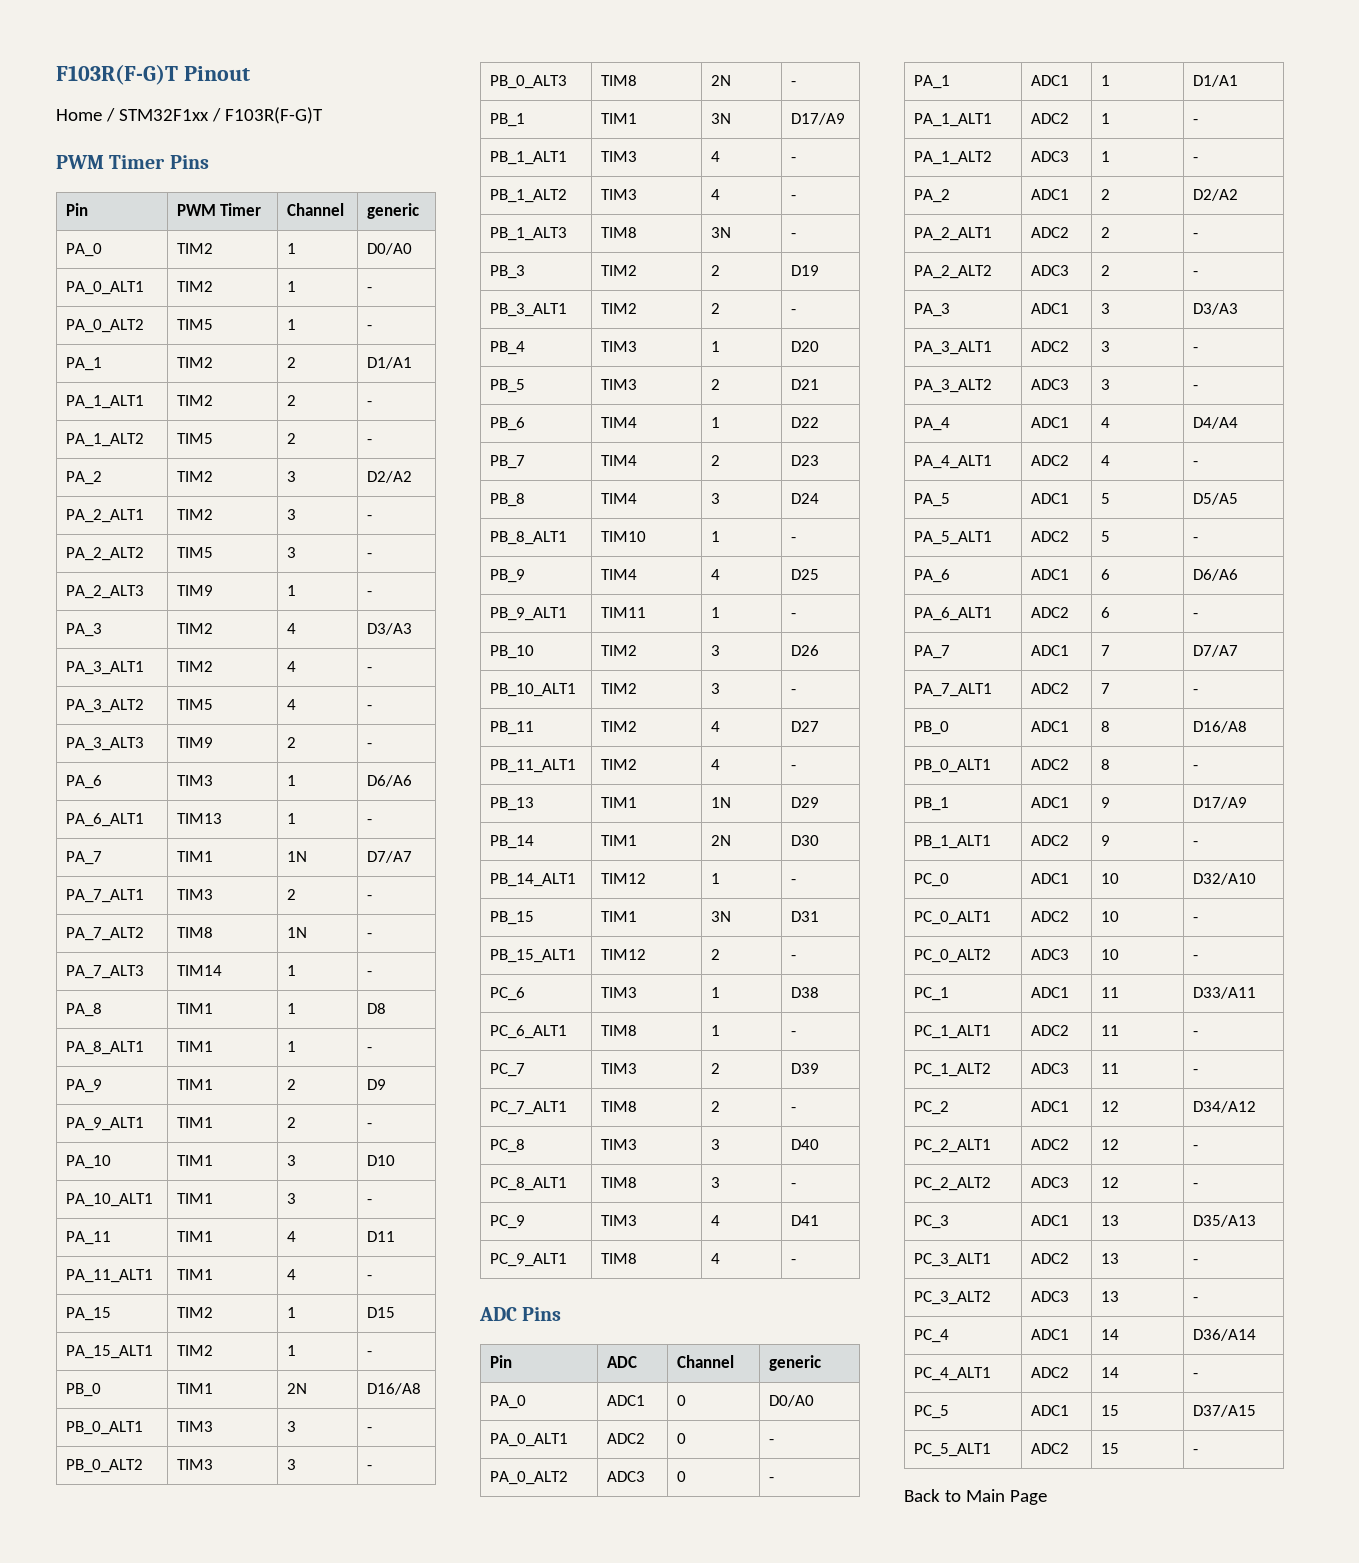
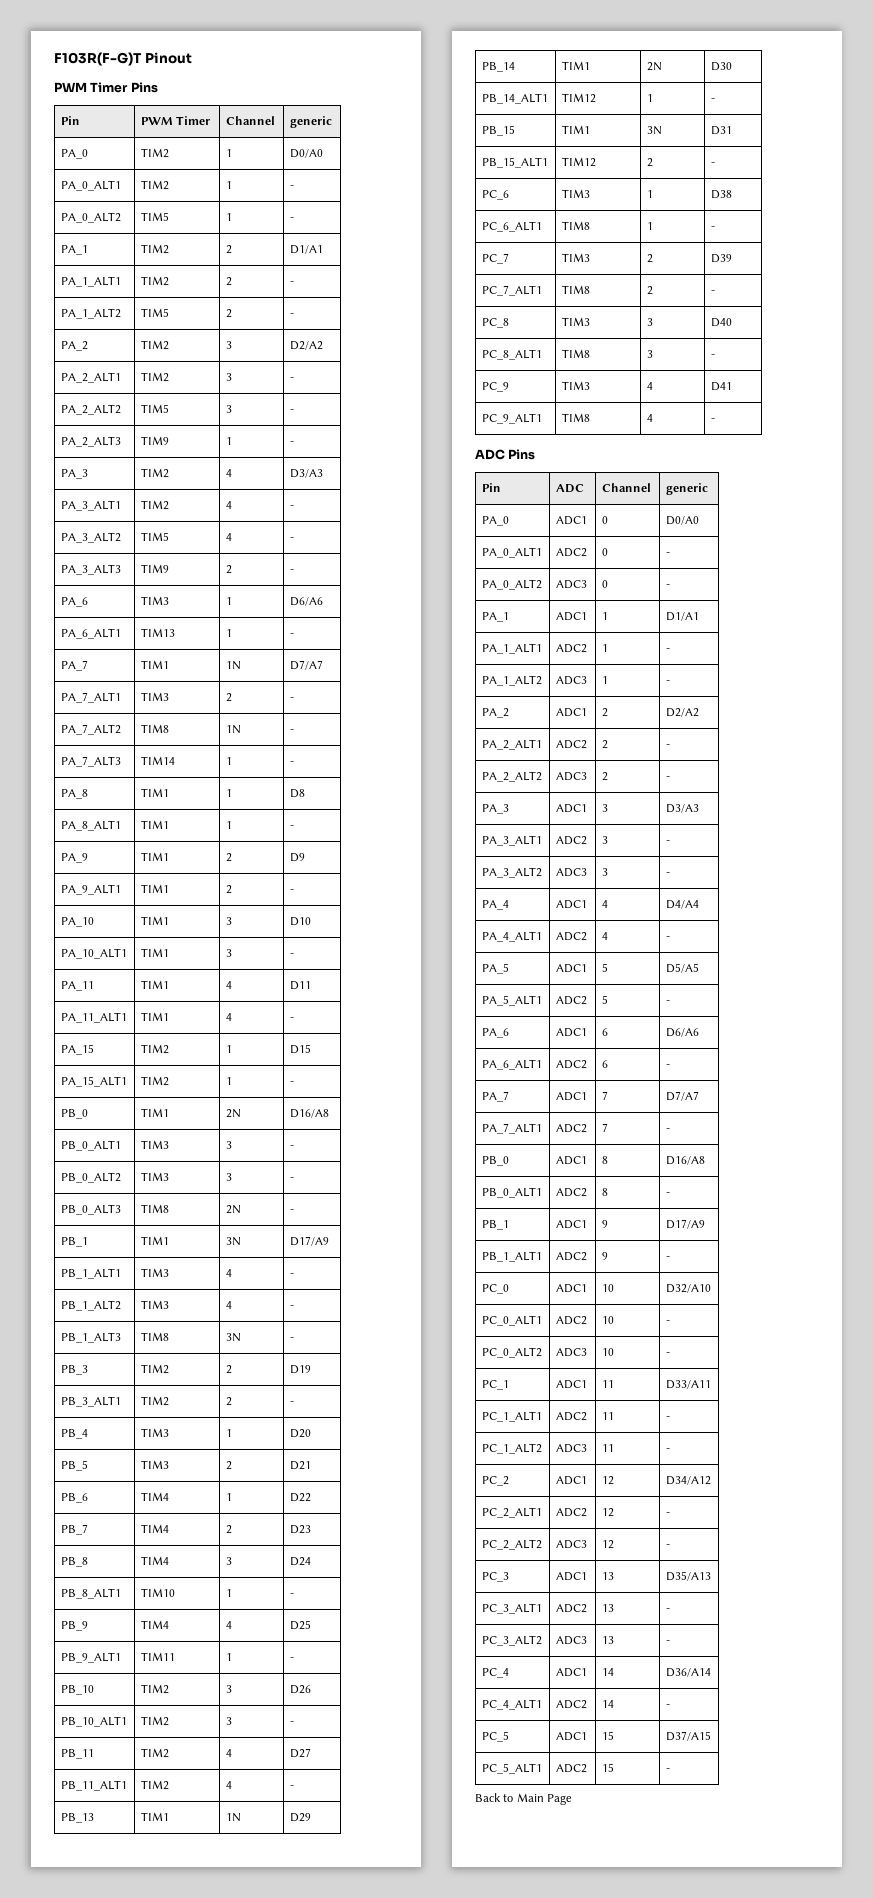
- Home / STM32F1xx / F103R(F-G)T

